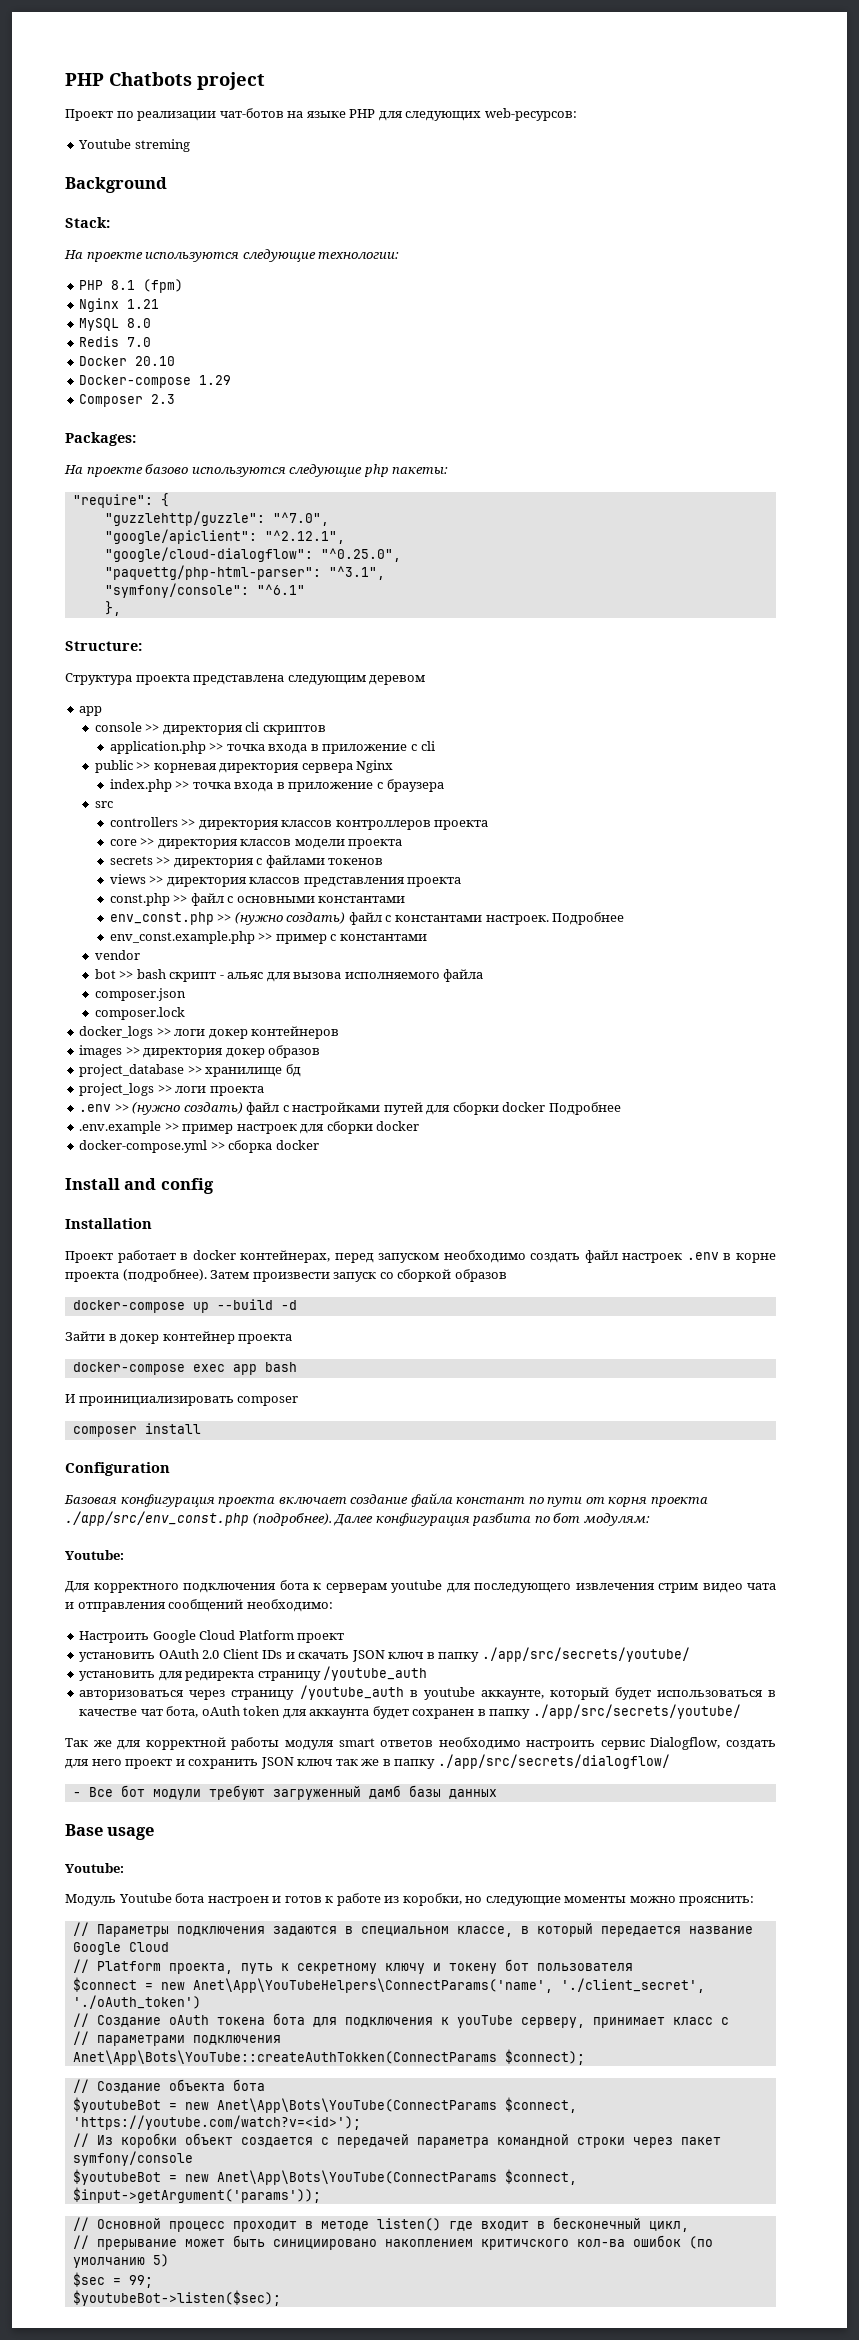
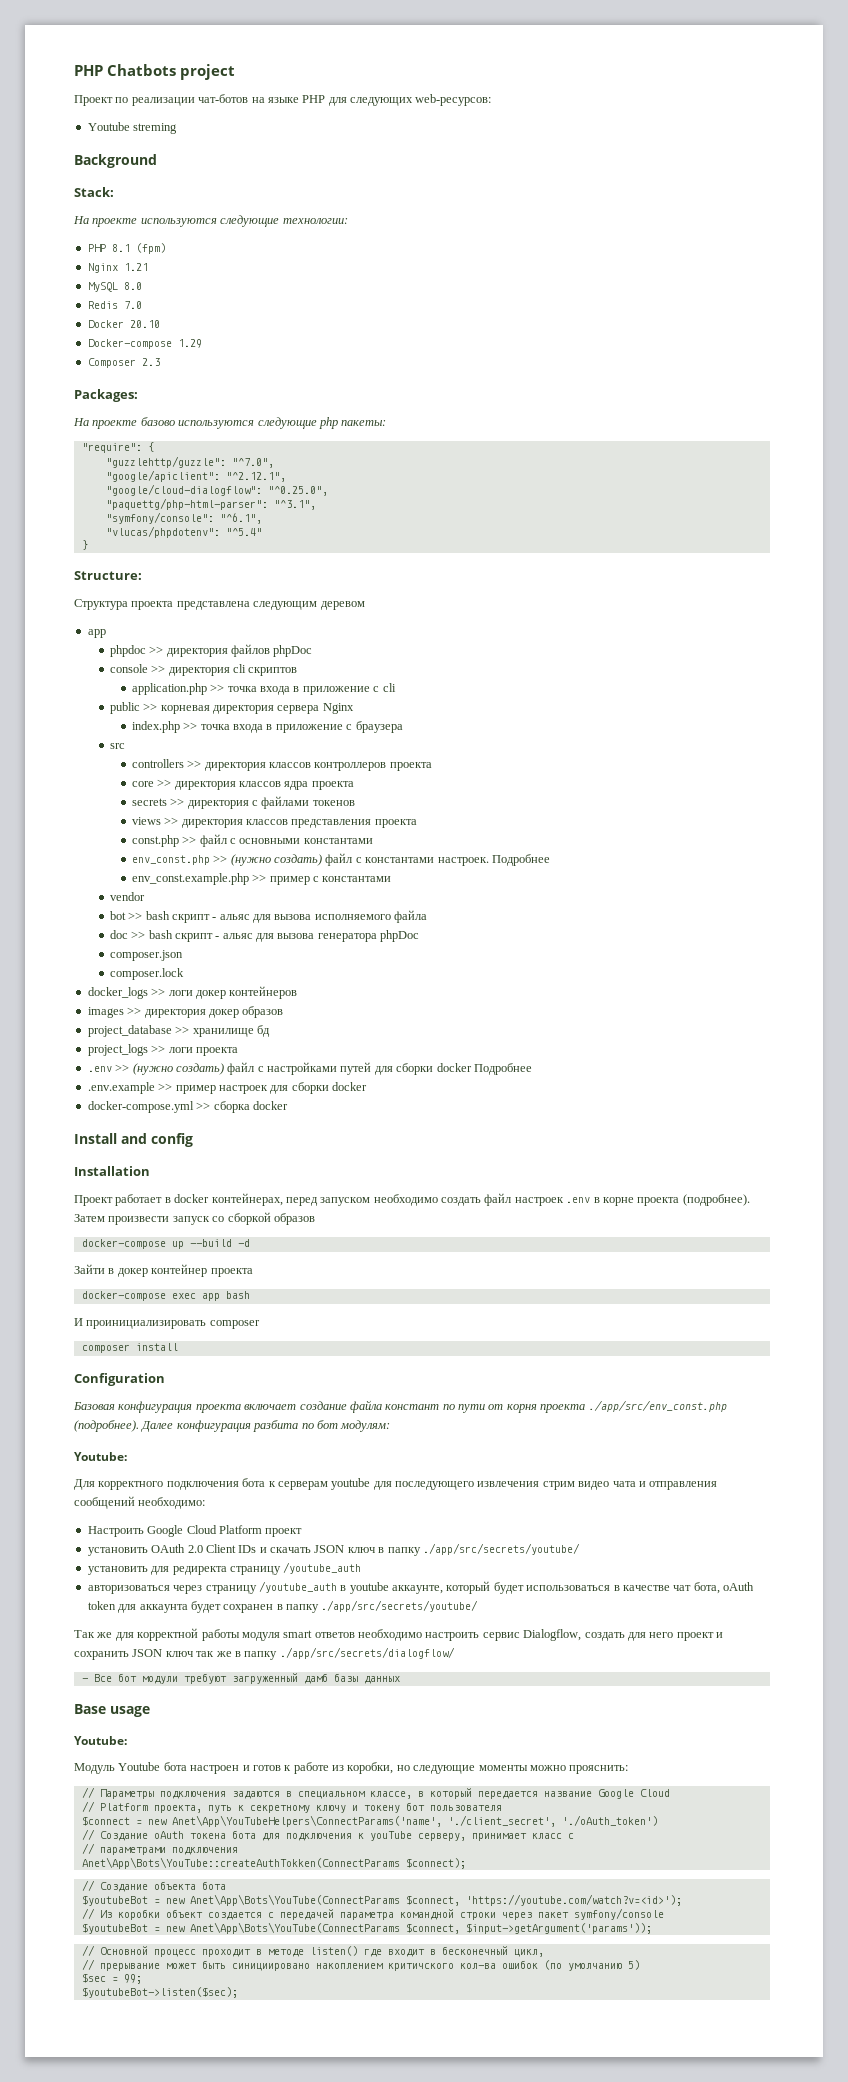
- "symfony/console": "^6.1"
- },
+ "symfony/console": "^6.1",
+ "vlucas/phpdotenv": "^5.4"
+ }
+ phpdoc >> директория файлов phpDoc
- core >> директория классов модели проекта
+ core >> директория классов ядра проекта
+ doc >> bash скрипт - альяс для вызова генератора phpDoc

